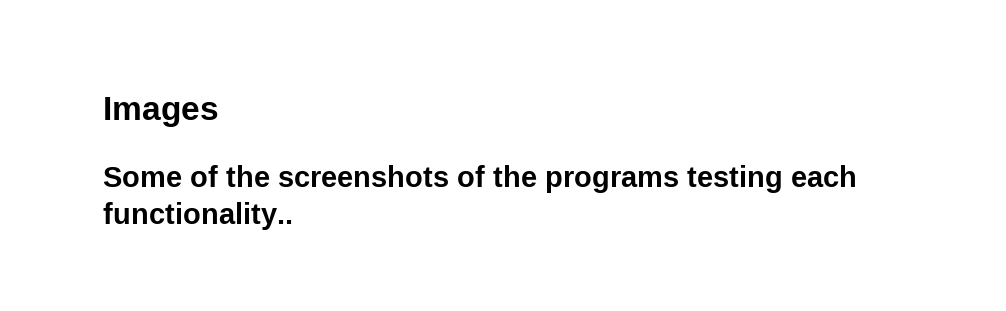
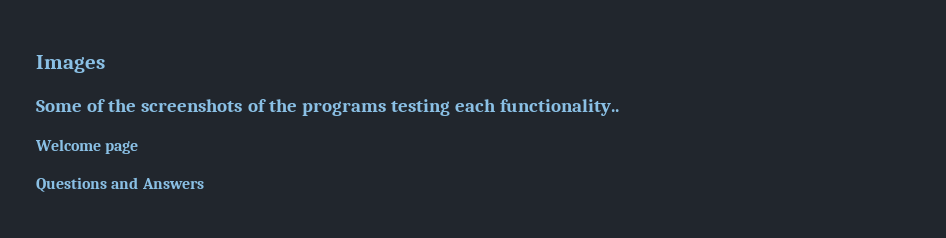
+ Welcome page
+ Questions and Answers

